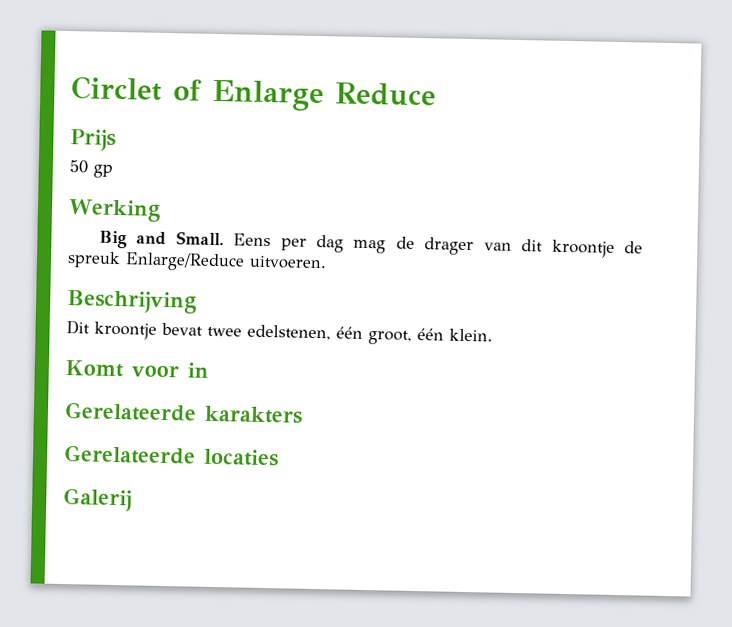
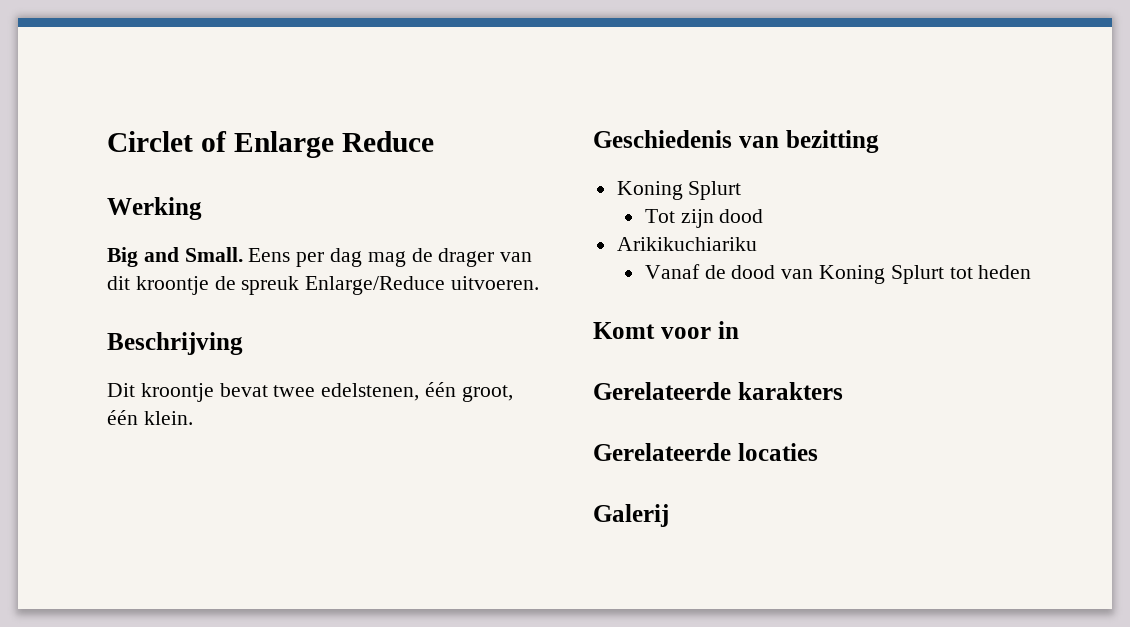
- Prijs
- 50 gp
+ Geschiedenis van bezitting
+ Koning Splurt
+ Tot zijn dood
+ Arikikuchiariku
+ Vanaf de dood van Koning Splurt tot heden

